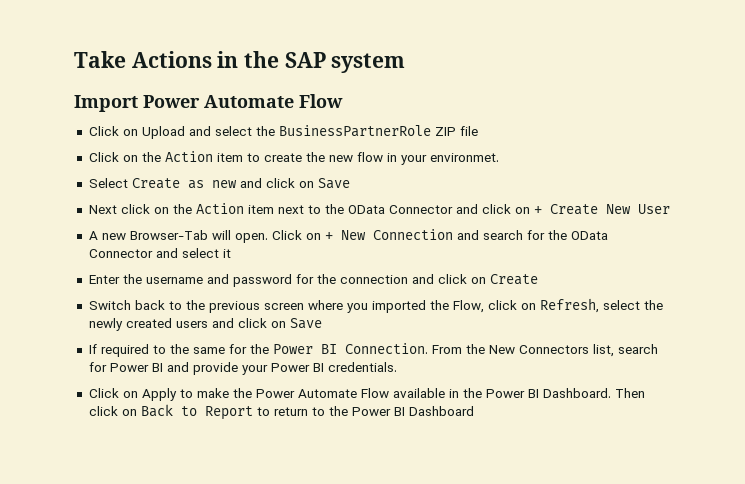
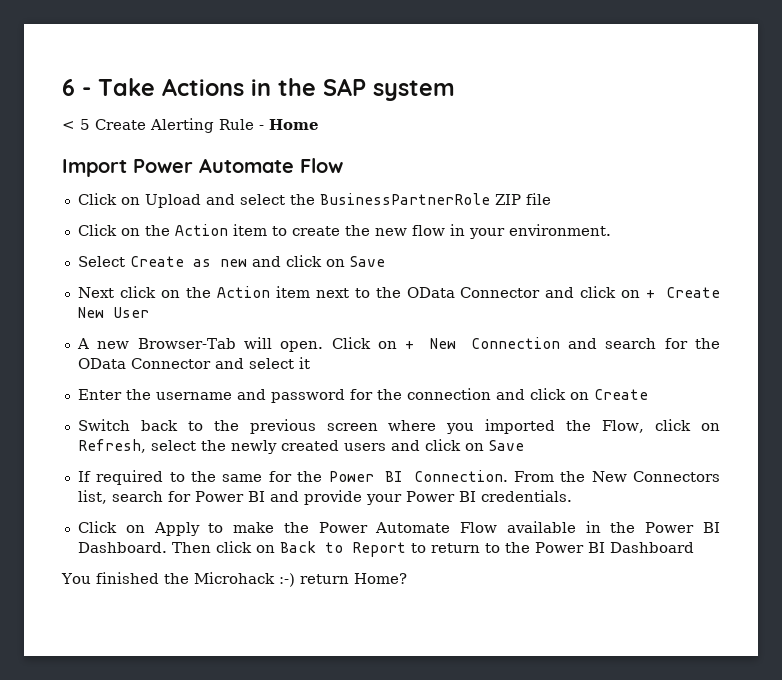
- Take Actions in the SAP system
+ 6 - Take Actions in the SAP system
+ < 5 Create Alerting Rule - Home
- Click on the Action item to create the new flow in your environmet.
+ Click on the Action item to create the new flow in your environment.
+ You finished the Microhack :-) return Home?

